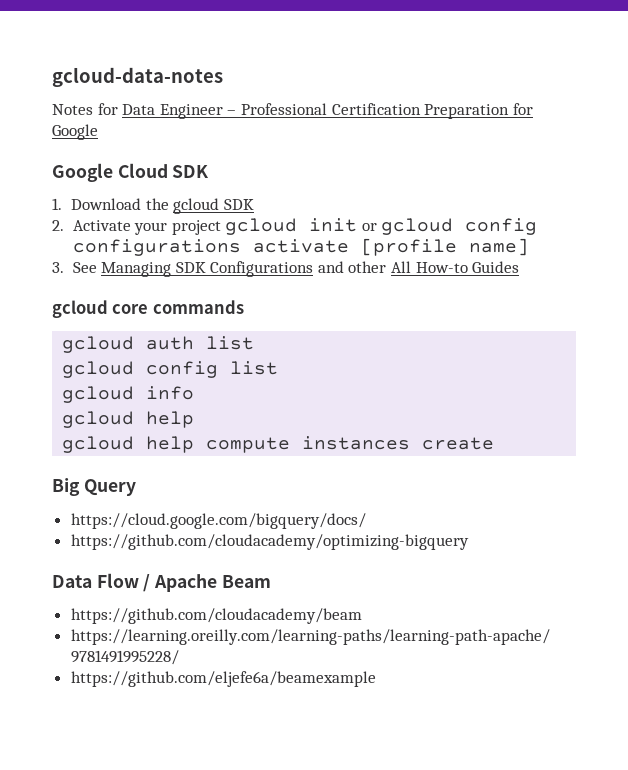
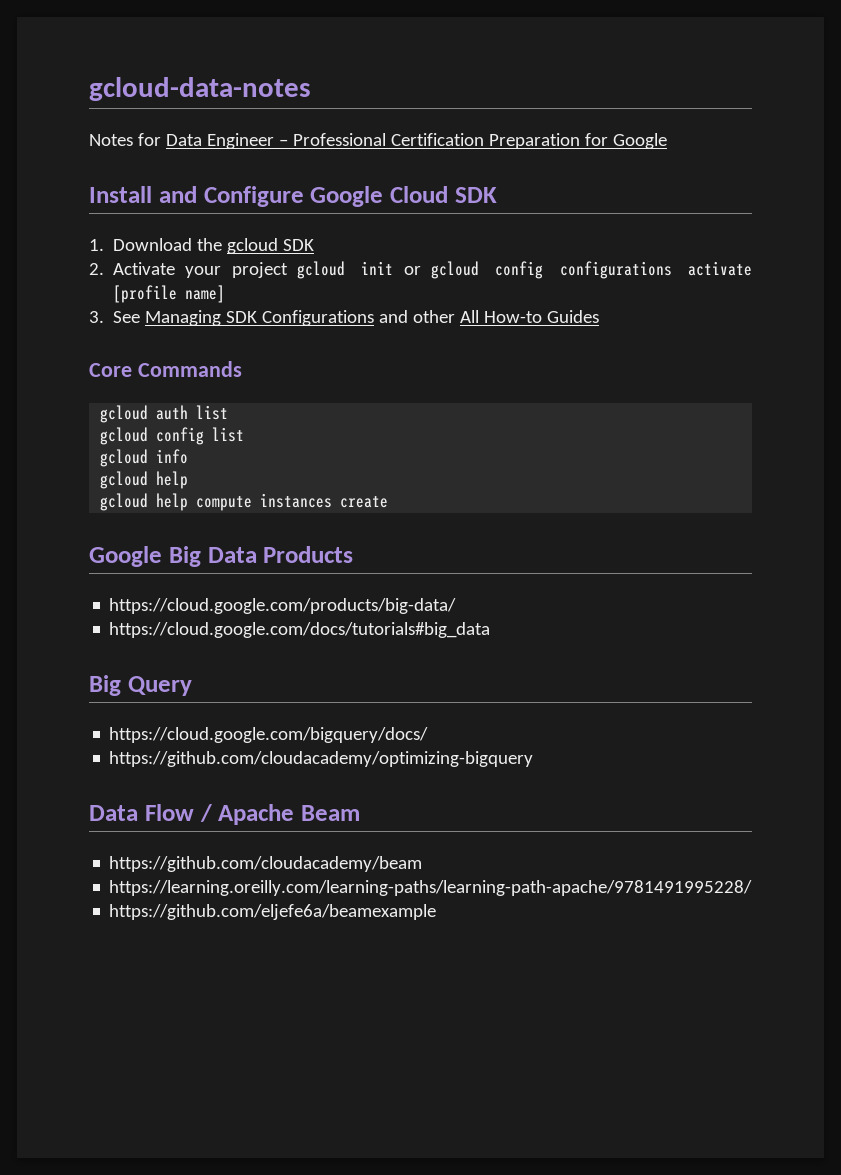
- Google Cloud SDK
+ Install and Configure Google Cloud SDK
- gcloud core commands
+ Core Commands
+ Google Big Data Products
+ https://cloud.google.com/products/big-data/
+ https://cloud.google.com/docs/tutorials#big_data

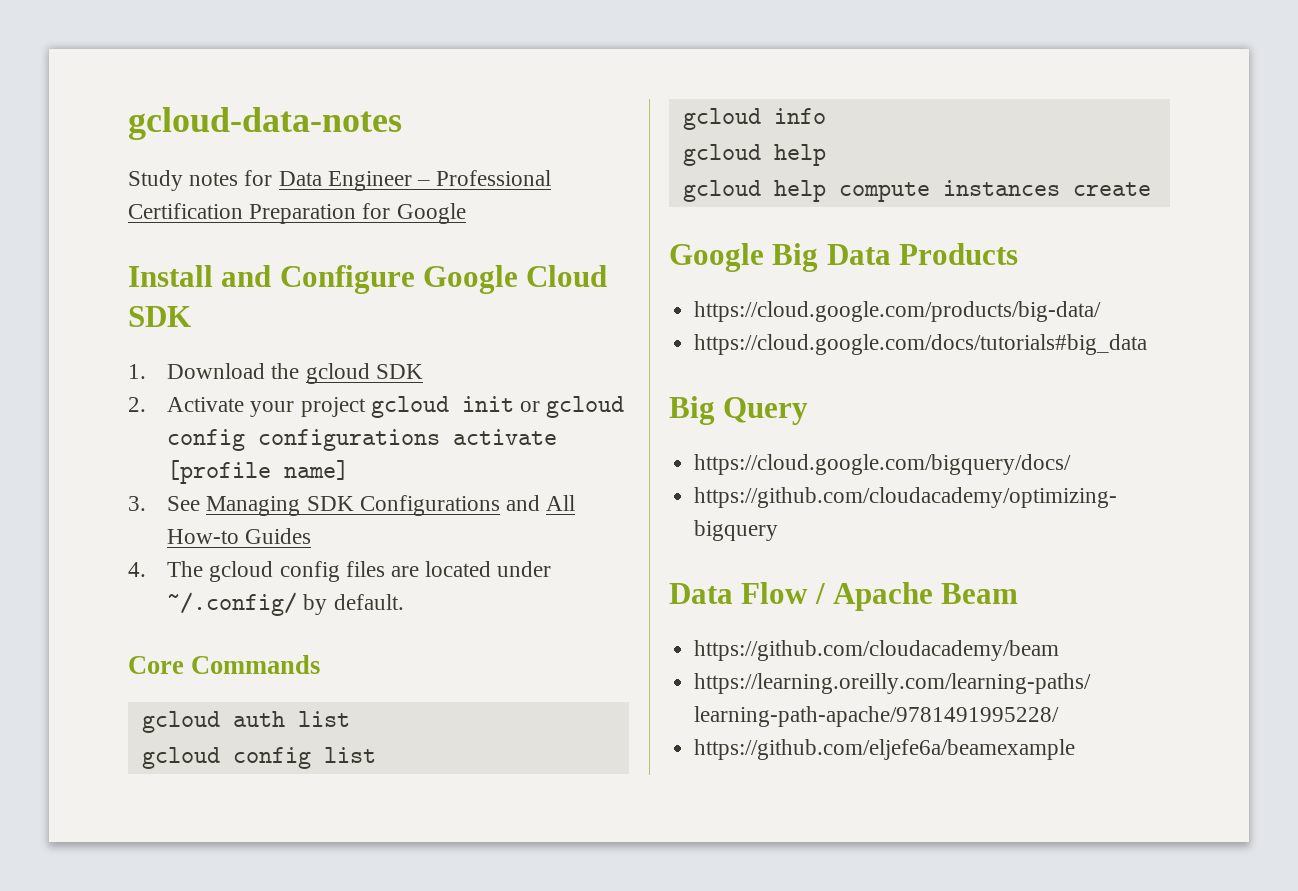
- Notes for Data Engineer – Professional Certification Preparation for Google
+ Study notes for Data Engineer – Professional Certification Preparation for Google
- 3. See Managing SDK Configurations and other All How-to Guides
+ 3. See Managing SDK Configurations and All How-to Guides
+ 4. The gcloud config files are located under ~/.config/ by default.

